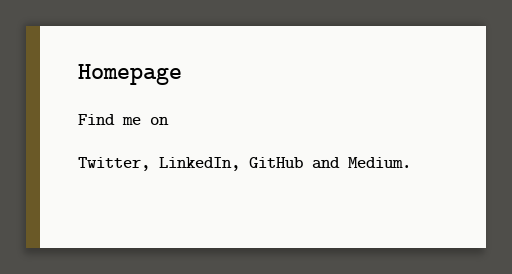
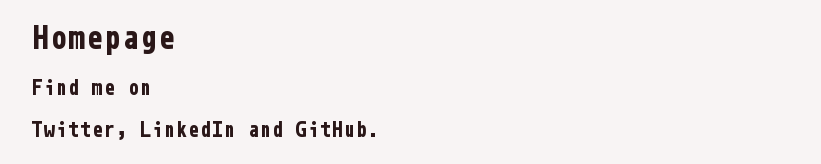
- Twitter, LinkedIn, GitHub and Medium.
+ Twitter, LinkedIn and GitHub.

